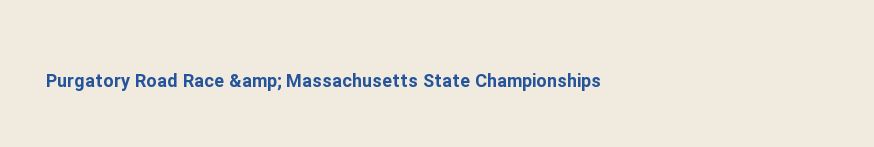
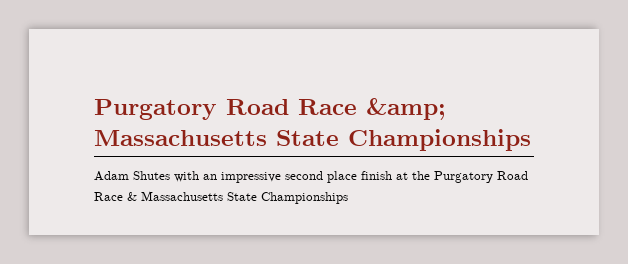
+ Adam Shutes with an impressive second place finish at the Purgatory Road Race & Massachusetts State Championships

